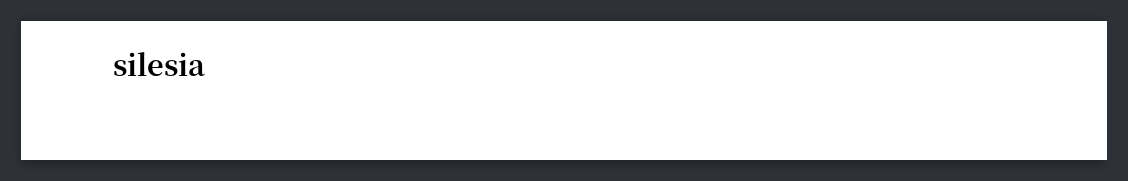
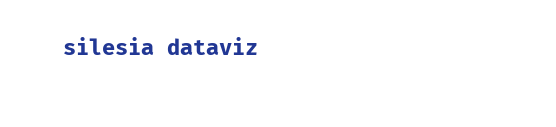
- silesia
+ silesia dataviz

